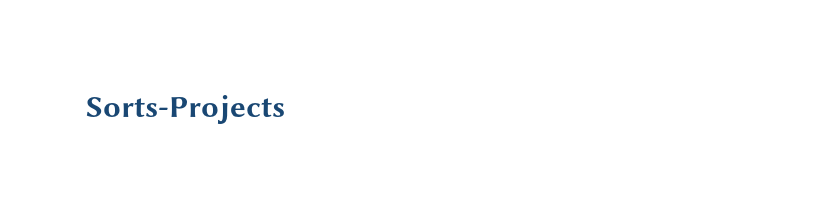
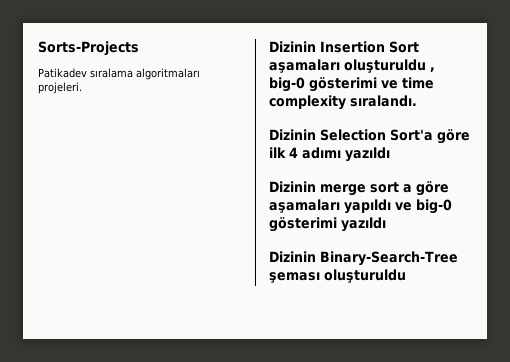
+ Patikadev sıralama algoritmaları projeleri.
+ Dizinin Insertion Sort aşamaları oluşturuldu , big-0 gösterimi ve time complexity sıralandı.
+ Dizinin Selection Sort'a göre ilk 4 adımı yazıldı
+ Dizinin merge sort a göre aşamaları yapıldı ve big-0 gösterimi yazıldı
+ Dizinin Binary-Search-Tree şeması oluşturuldu

